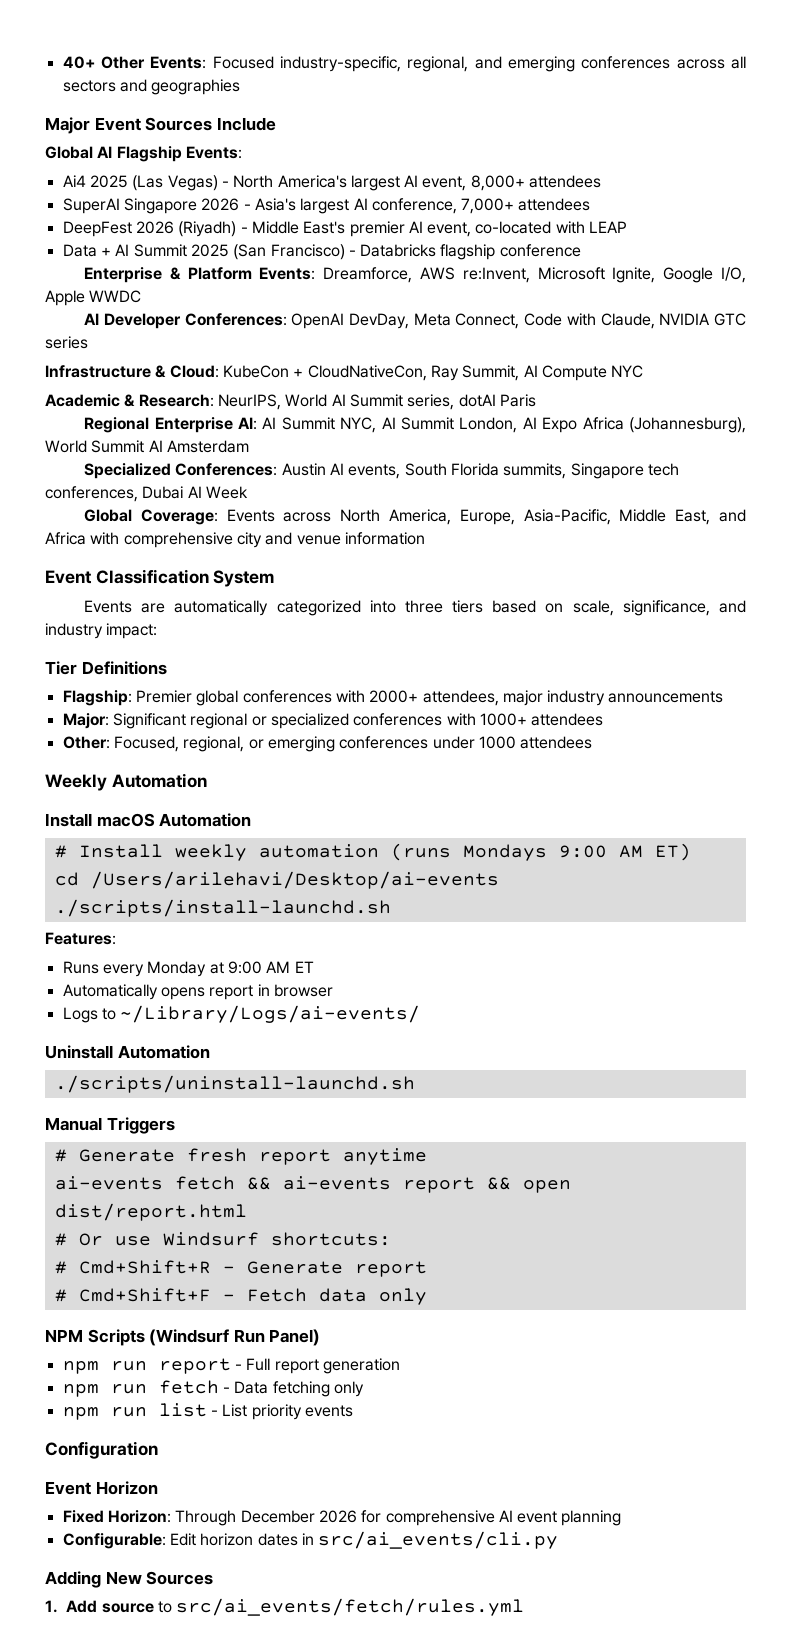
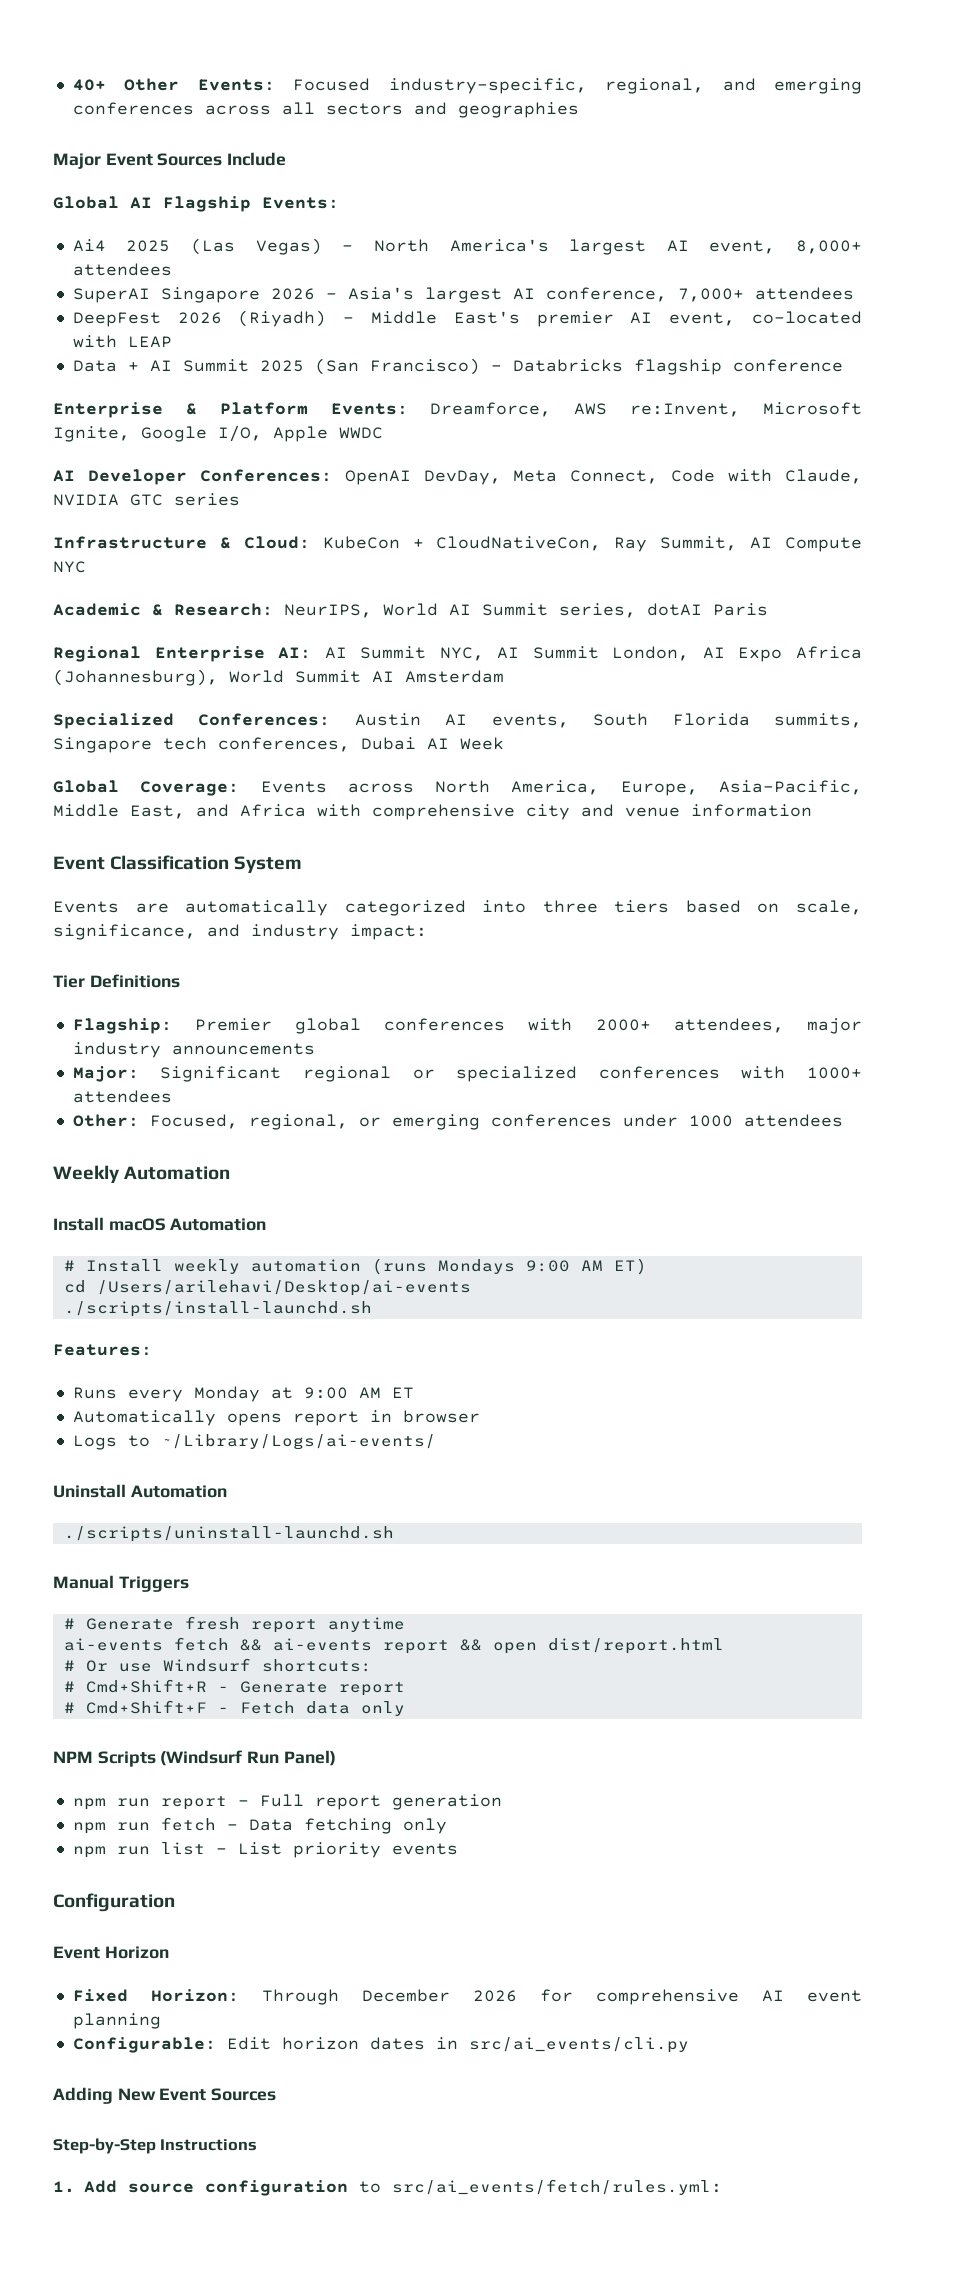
- Adding New Sources
+ Adding New Event Sources
+ Step-by-Step Instructions
- 1. Add source to src/ai_events/fetch/rules.yml
+ 1. Add source configuration to src/ai_events/fetch/rules.yml:

